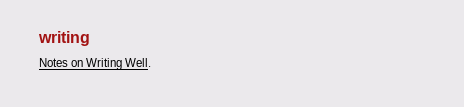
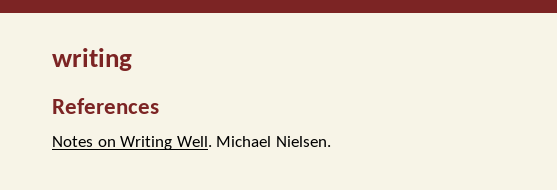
+ References
+ Michael Nielsen.

